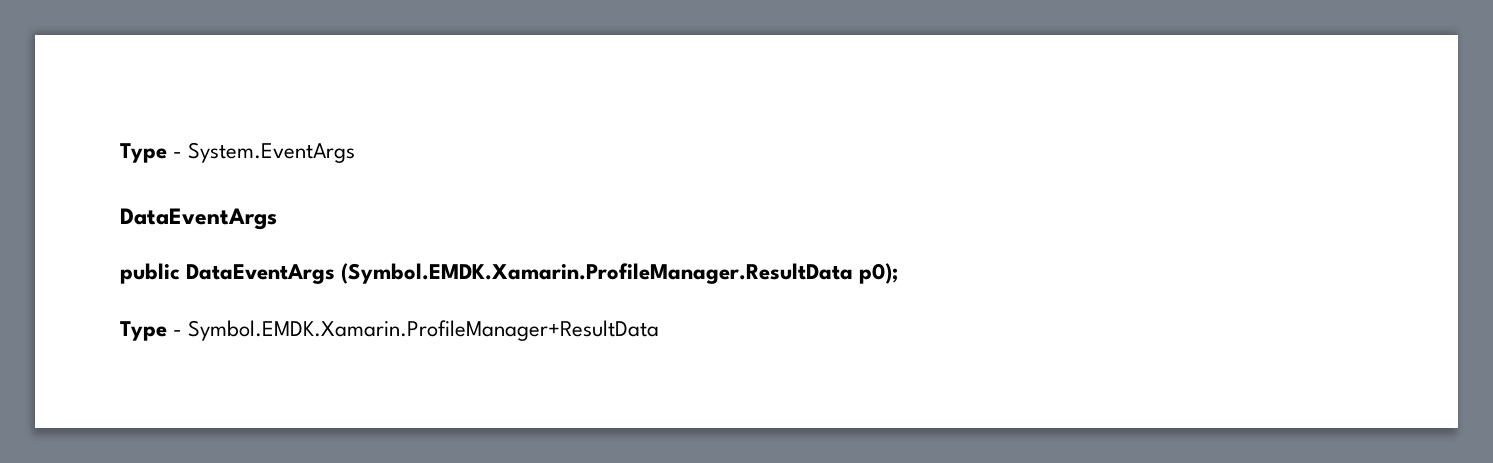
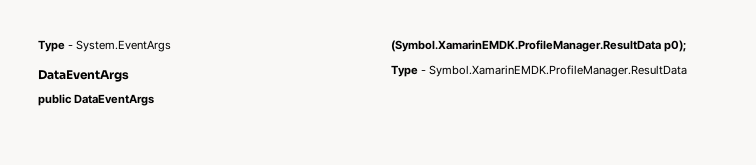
- public DataEventArgs (Symbol.EMDK.Xamarin.ProfileManager.ResultData p0);
+ public DataEventArgs (Symbol.XamarinEMDK.ProfileManager.ResultData p0);
- Type - Symbol.EMDK.Xamarin.ProfileManager+ResultData
+ Type - Symbol.XamarinEMDK.ProfileManager.ResultData

